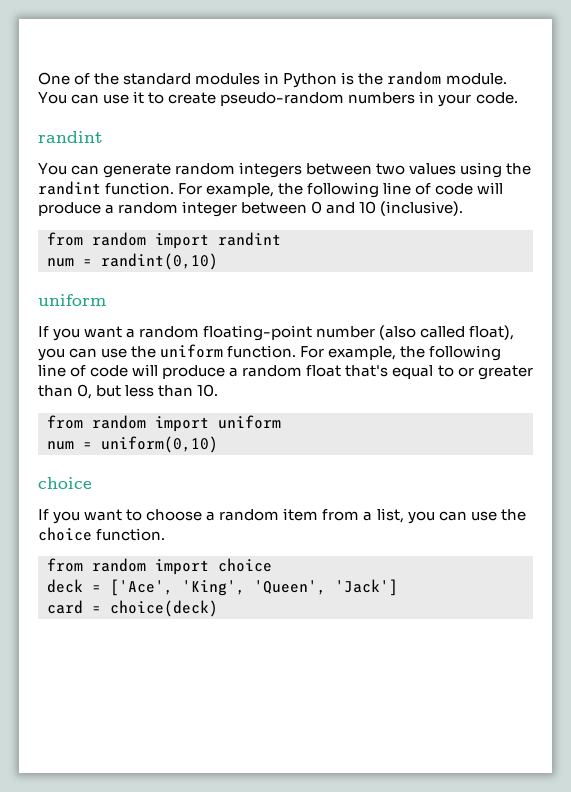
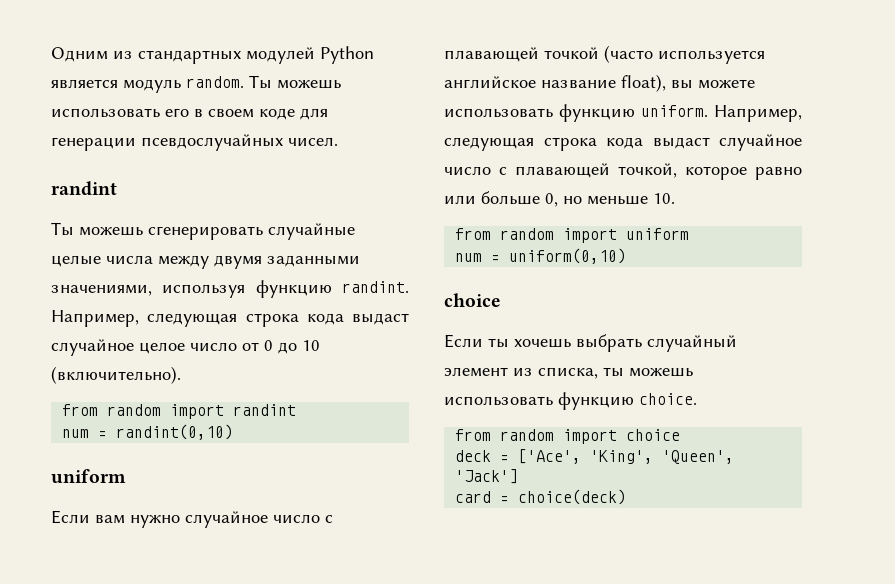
- One of the standard modules in Python is the random module. You can use it to create pseudo-random numbers in your code.
+ Одним из стандартных модулей Python является модуль random. Ты можешь использовать его в своем коде для генерации псевдослучайных чисел.
  randint
- You can generate random integers between two values using the randint function. For example, the following line of code will produce a random integer between 0 and 10 (inclusive).
+ Ты можешь сгенерировать случайные целые числа между двумя заданными значениями, используя функцию randint. Например, следующая строка кода выдаст случайное целое число от 0 до 10 (включительно).
- If you want a random floating-point number (also called float), you can use the uniform function. For example, the following line of code will produce a random float that's equal to or greater than 0, but less than 10.
+ Если вам нужно случайное число с плавающей точкой (часто используется английское название float), вы можете использовать функцию uniform. Например, следующая строка кода выдаст случайное число с плавающей точкой, которое равно или больше 0, но меньше 10.
- If you want to choose a random item from a list, you can use the choice function.
+ Если ты хочешь выбрать случайный элемент из списка, ты можешь использовать функцию choice.

